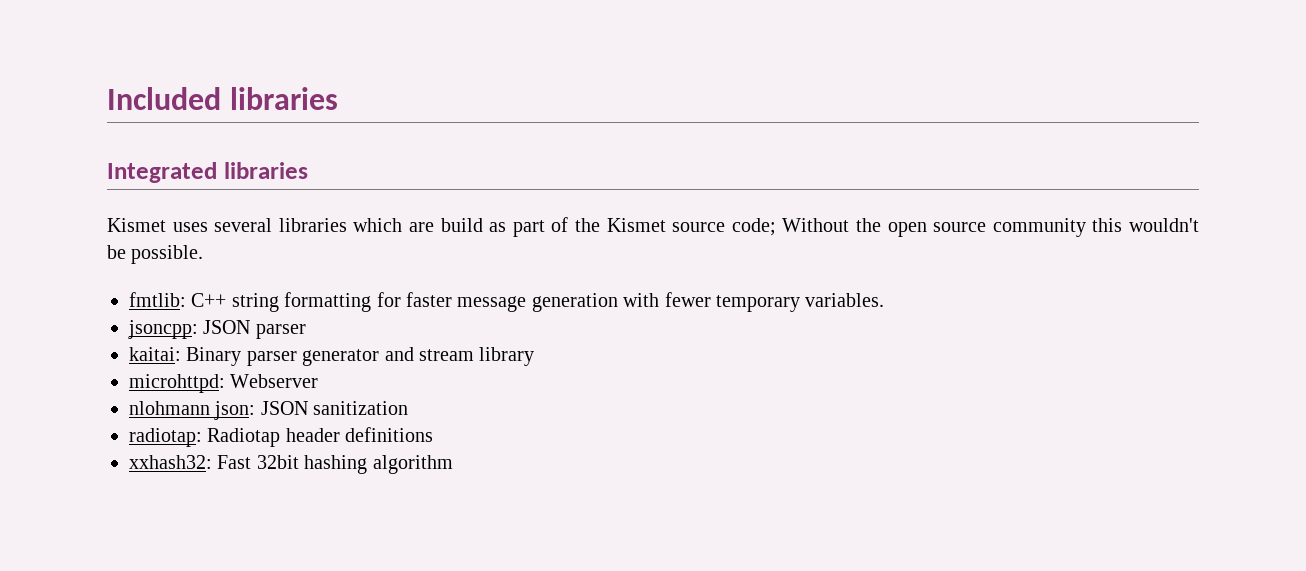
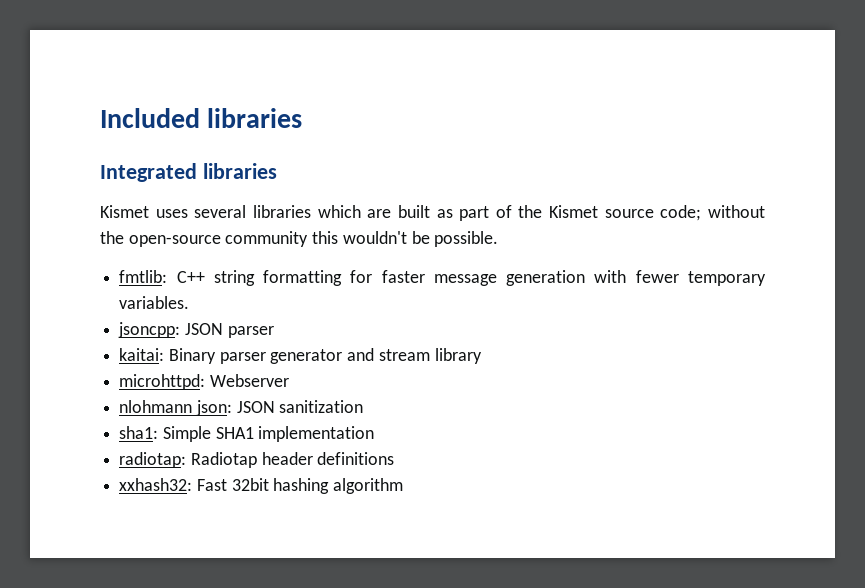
- Kismet uses several libraries which are build as part of the Kismet source code; Without the open source community this wouldn't be possible.
+ Kismet uses several libraries which are built as part of the Kismet source code; without the open-source community this wouldn't be possible.
+ sha1: Simple SHA1 implementation

